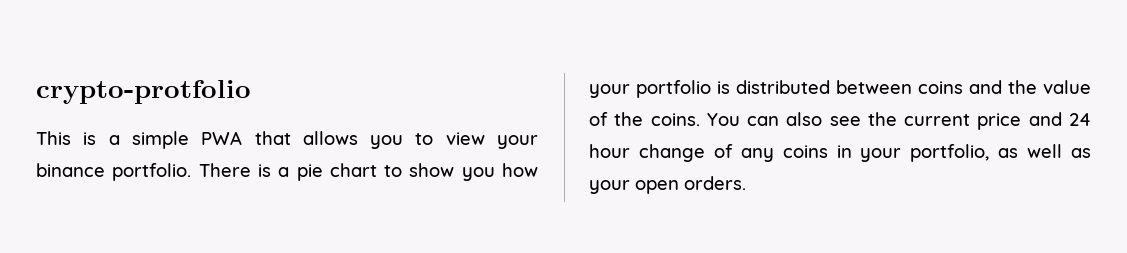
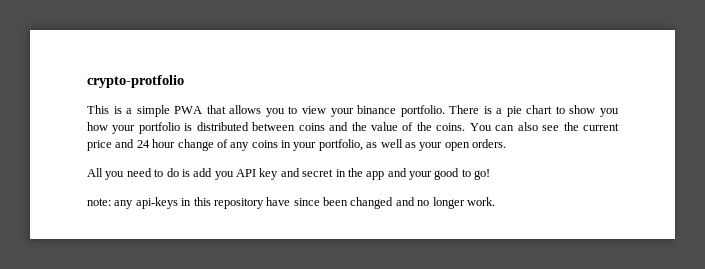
+ All you need to do is add you API key and secret in the app and your good to go!
+ note: any api-keys in this repository have since been changed and no longer work.

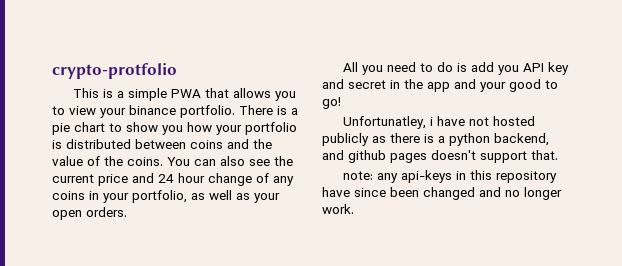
+ Unfortunatley, i have not hosted publicly as there is a python backend, and github pages doesn't support that.

